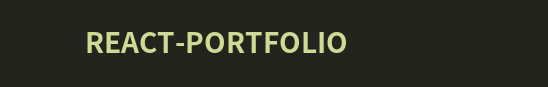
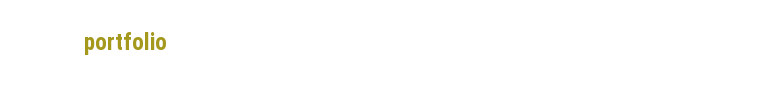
- REACT-PORTFOLIO
+ portfolio

